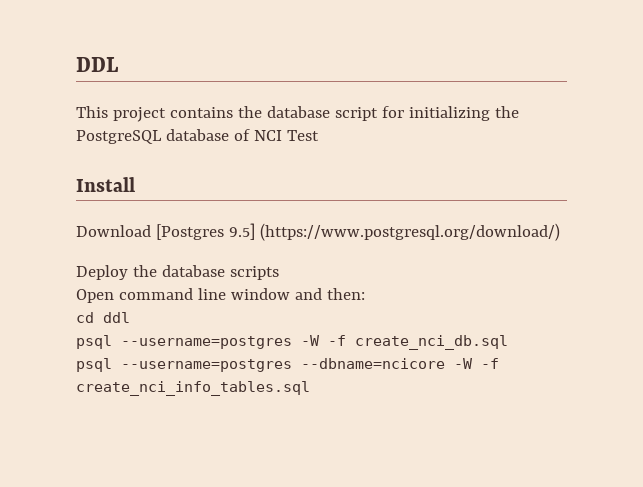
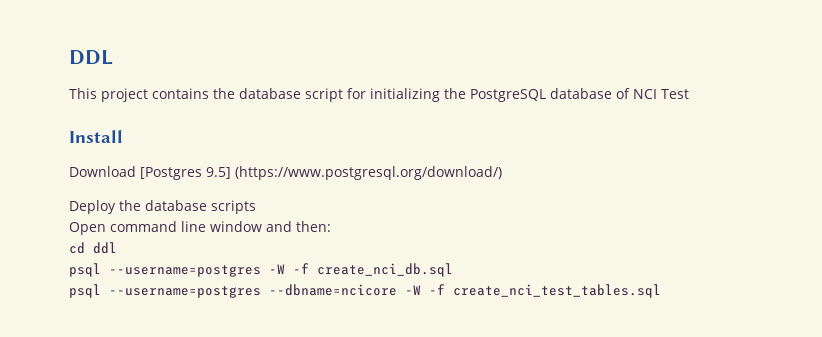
- psql --username=postgres --dbname=ncicore -W -f create_nci_info_tables.sql
+ psql --username=postgres --dbname=ncicore -W -f create_nci_test_tables.sql

